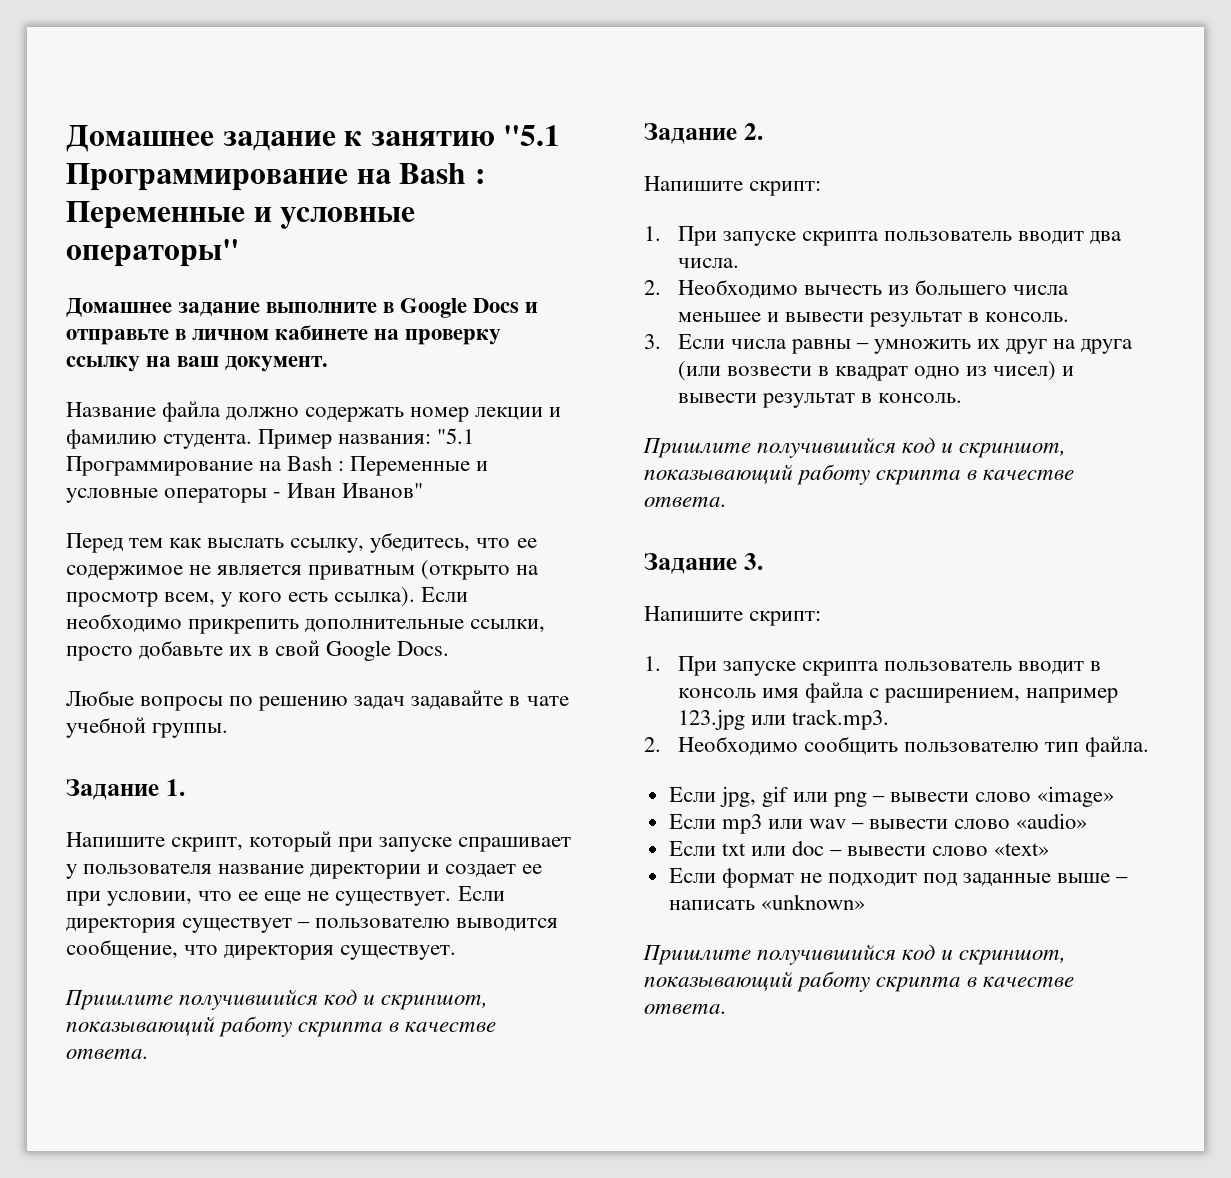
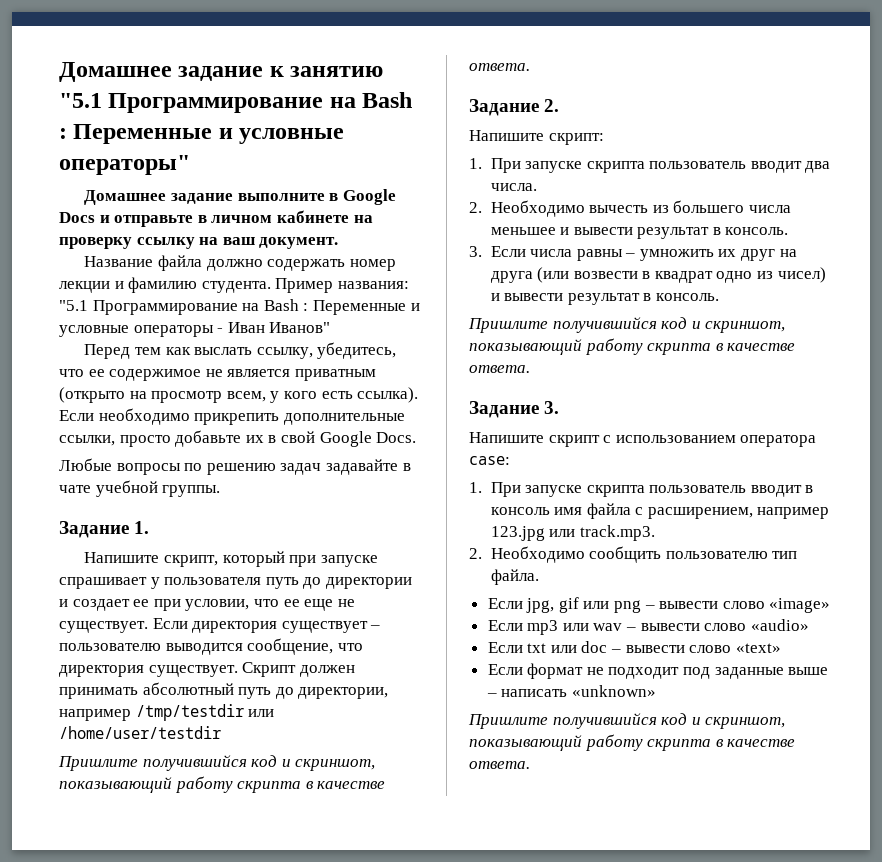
- Напишите скрипт, который при запуске спрашивает у пользователя название директории и создает ее при условии, что ее еще не существует.
+ Напишите скрипт, который при запуске спрашивает у пользователя путь до директории и создает ее при условии, что ее еще не существует.
+ Скрипт должен принимать абсолютный путь до директории, например /tmp/testdir или /home/user/testdir
  Задание 3.
- Напишите скрипт:
+ Напишите скрипт с использованием оператора case:

